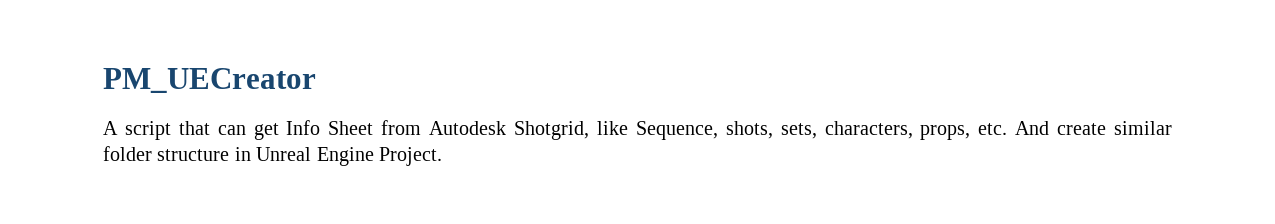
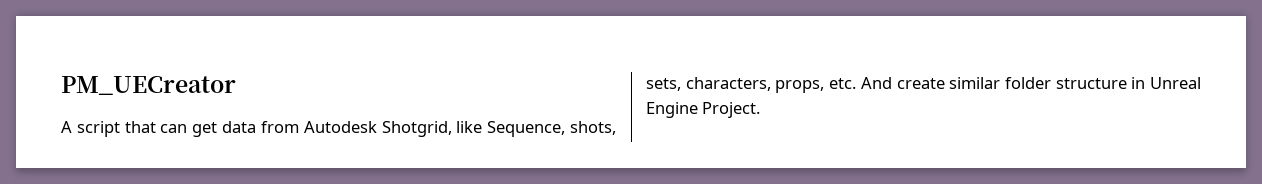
- A script that can get Info Sheet from Autodesk Shotgrid, like Sequence, shots, sets, characters, props, etc. And create similar folder structure in Unreal Engine Project.
+ A script that can get data from Autodesk Shotgrid, like Sequence, shots, sets, characters, props, etc. And create similar folder structure in Unreal Engine Project.

